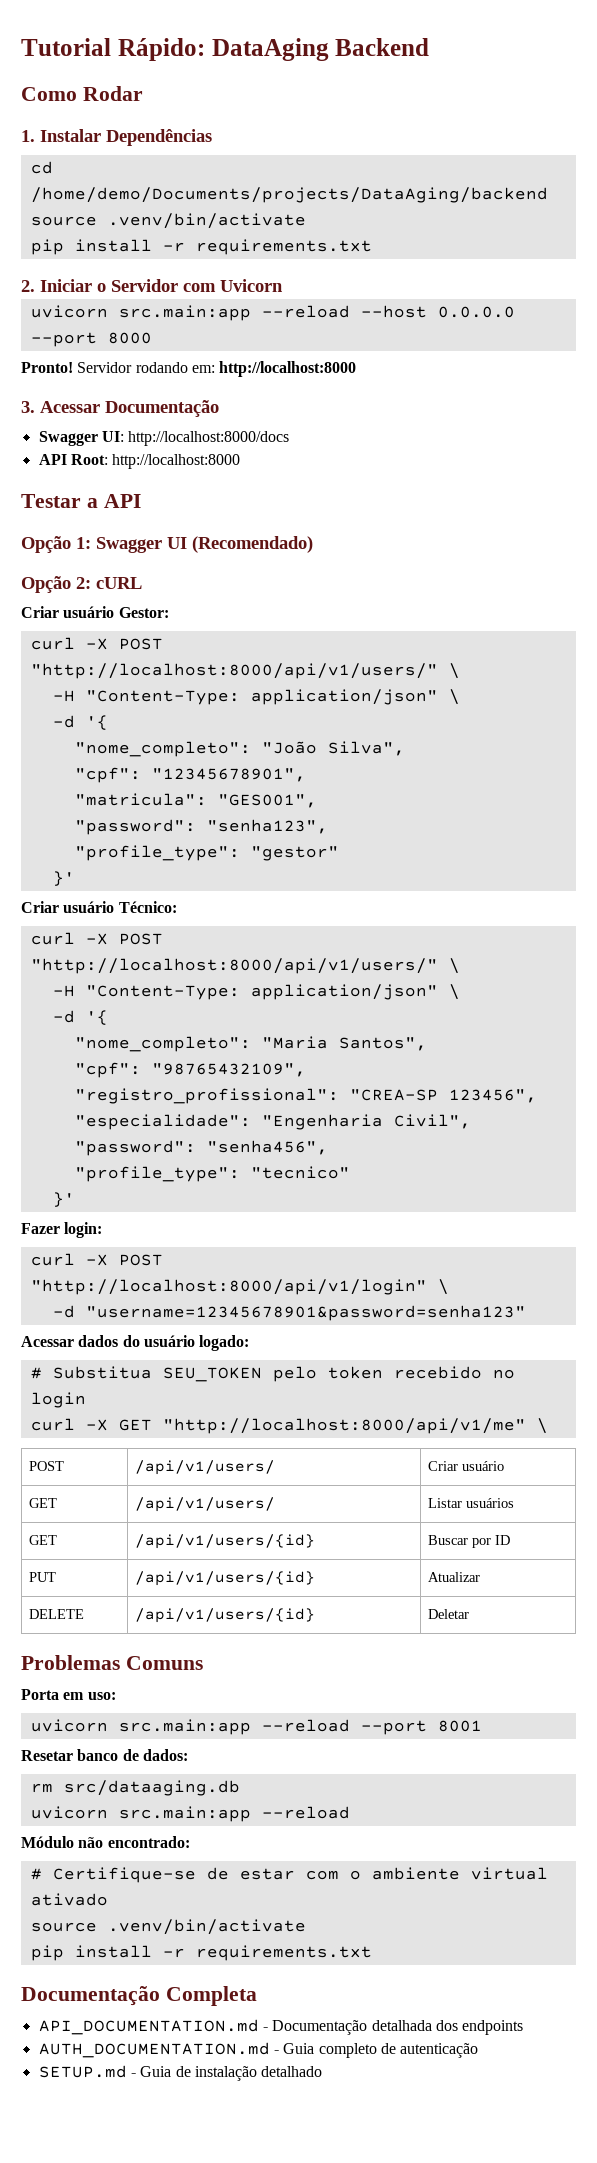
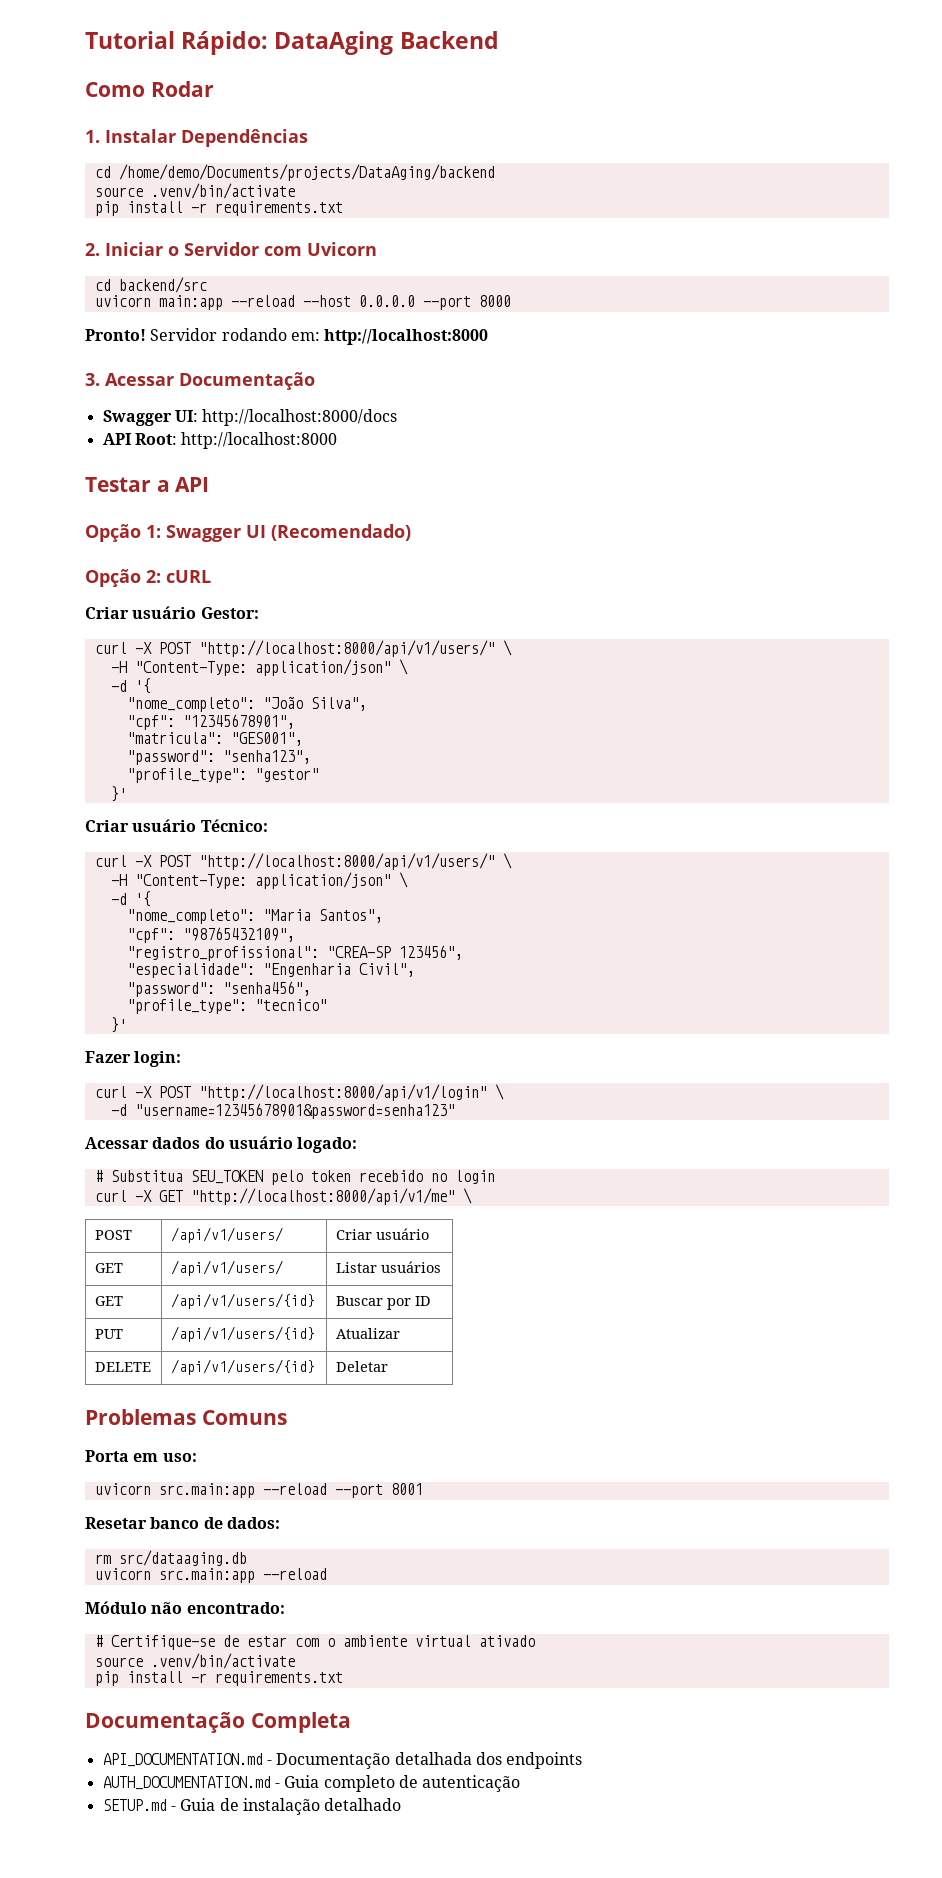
- uvicorn src.main:app --reload --host 0.0.0.0 --port 8000
+ cd backend/src
+ uvicorn main:app --reload --host 0.0.0.0 --port 8000

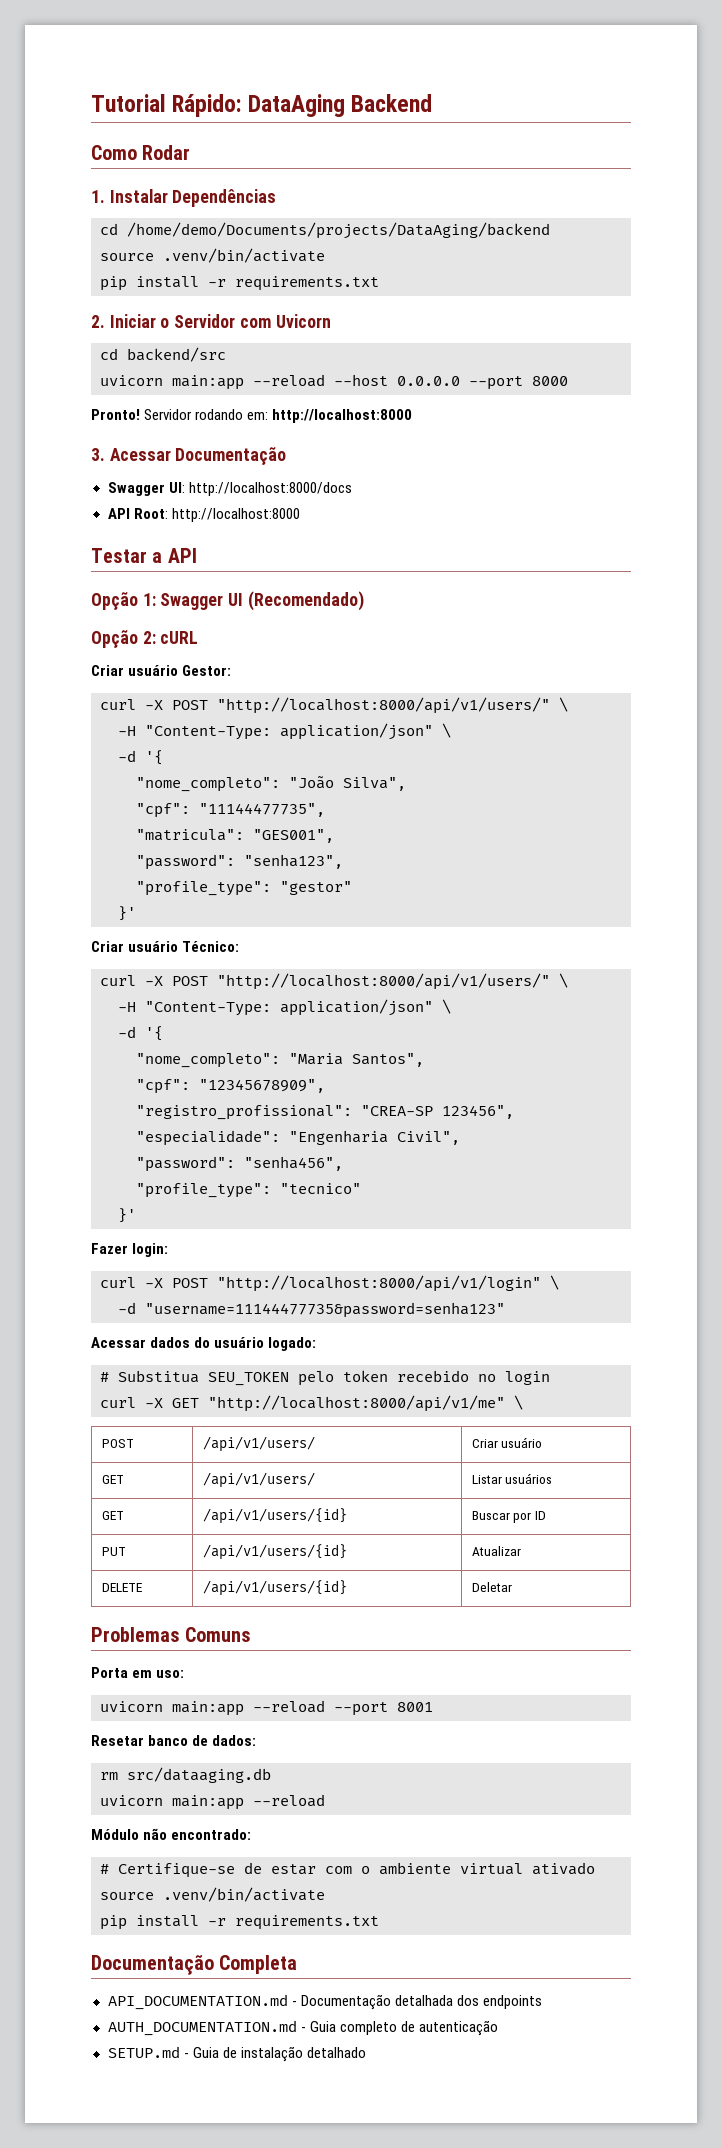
- "cpf": "12345678901",
+ "cpf": "11144477735",
- "cpf": "98765432109",
+ "cpf": "12345678909",
- -d "username=12345678901&password=senha123"
+ -d "username=11144477735&password=senha123"
- uvicorn src.main:app --reload --port 8001
+ uvicorn main:app --reload --port 8001
  rm src/dataaging.db
- uvicorn src.main:app --reload
+ uvicorn main:app --reload

